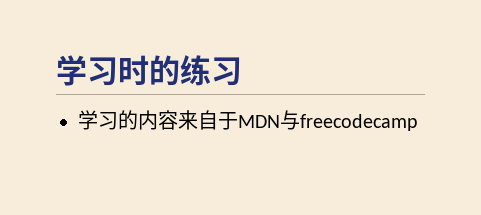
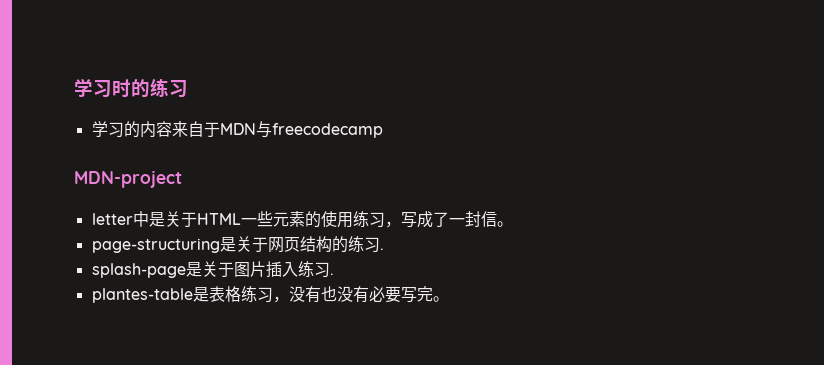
+ MDN-project
+ letter中是关于HTML一些元素的使用练习，写成了一封信。
+ page-structuring是关于网页结构的练习.
+ splash-page是关于图片插入练习.
+ plantes-table是表格练习，没有也没有必要写完。

